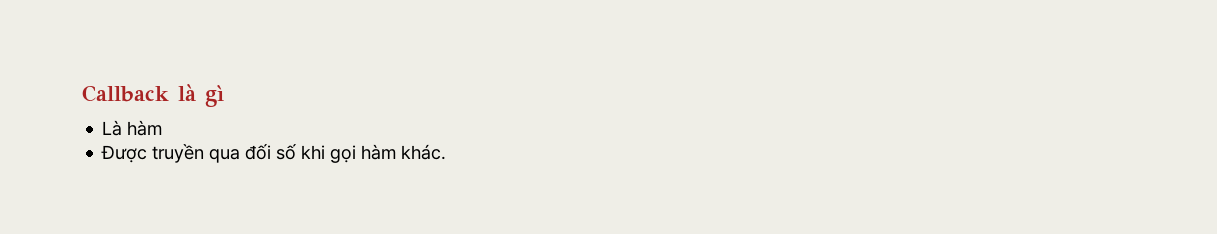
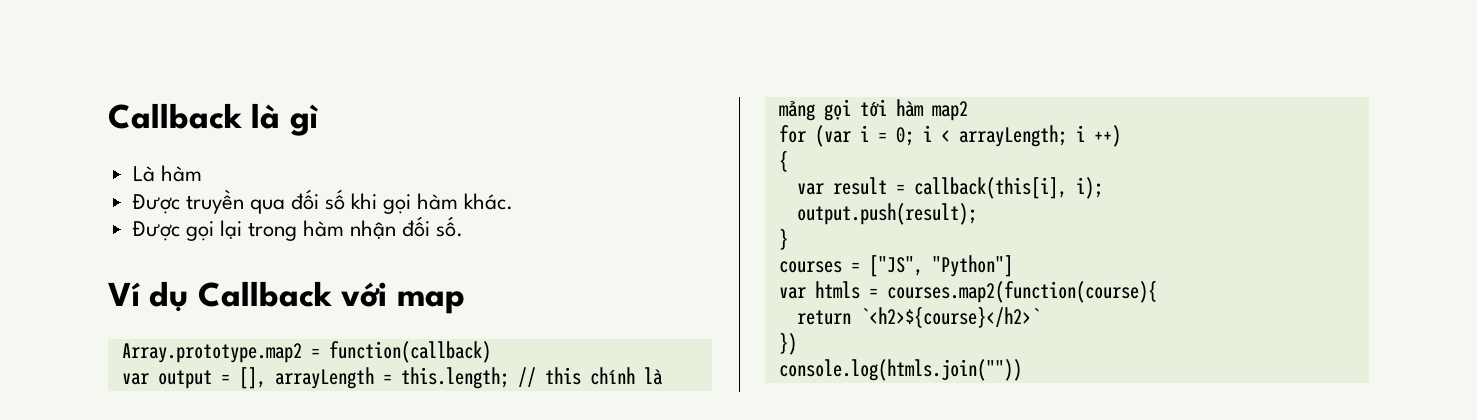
+ Được gọi lại trong hàm nhận đối số.
+ Ví dụ Callback với map
+ Array.prototype.map2 = function(callback)
+ var output = [], arrayLength = this.length; // this chính là mảng gọi tới hàm map2
+ for (var i = 0; i < arrayLength; i ++)
+ {
+ var result = callback(this[i], i);
+ output.push(result);
+ }
+ courses = ["JS", "Python"]
+ var htmls = courses.map2(function(course){
+ return `<h2>${course}</h2>`
+ })
+ console.log(htmls.join(""))

